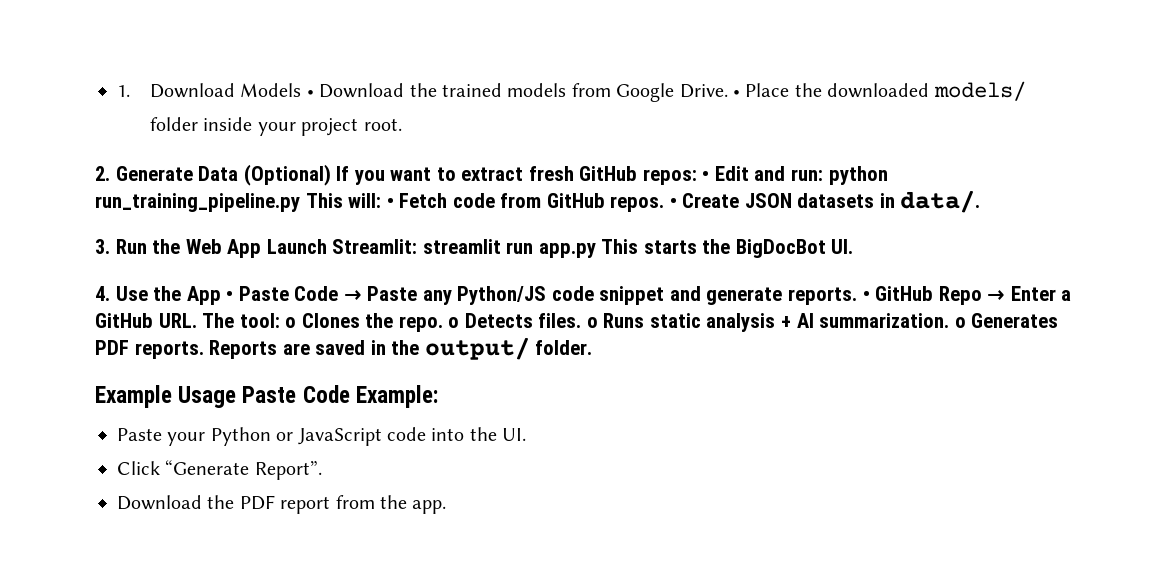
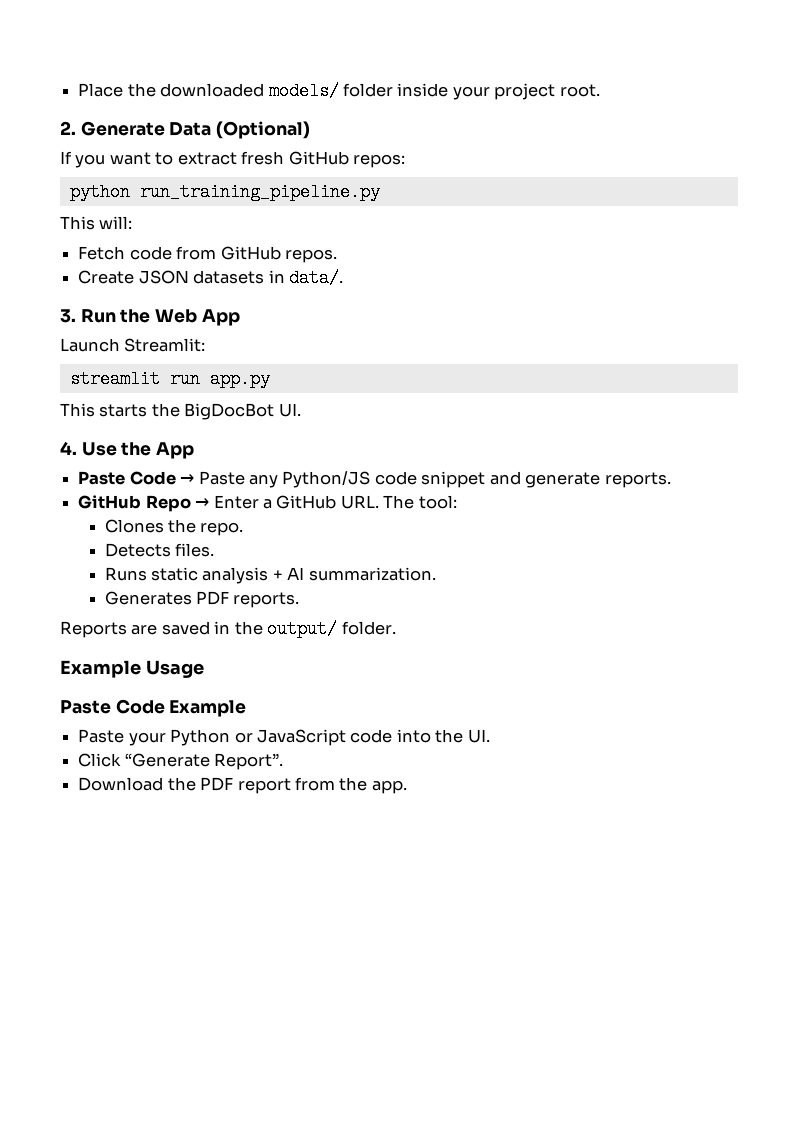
- 1. Download Models • Download the trained models from Google Drive. • Place the downloaded models/ folder inside your project root.
+ Place the downloaded models/ folder inside your project root.
- 2. Generate Data (Optional) If you want to extract fresh GitHub repos: • Edit and run: python run_training_pipeline.py This will: • Fetch code from GitHub repos. • Create JSON datasets in data/.
+ 2. Generate Data (Optional)
+ If you want to extract fresh GitHub repos:
+ python run_training_pipeline.py
+ This will:
+ Fetch code from GitHub repos.
+ Create JSON datasets in data/.
- 3. Run the Web App Launch Streamlit: streamlit run app.py This starts the BigDocBot UI.
+ 3. Run the Web App
+ Launch Streamlit:
+ streamlit run app.py
+ This starts the BigDocBot UI.
- 4. Use the App • Paste Code → Paste any Python/JS code snippet and generate reports. • GitHub Repo → Enter a GitHub URL. The tool: o Clones the repo. o Detects files. o Runs static analysis + AI summarization. o Generates PDF reports. Reports are saved in the output/ folder.
+ 4. Use the App
+ Paste Code → Paste any Python/JS code snippet and generate reports.
+ GitHub Repo → Enter a GitHub URL. The tool:
+ Clones the repo.
+ Detects files.
+ Runs static analysis + AI summarization.
+ Generates PDF reports.
+ Reports are saved in the output/ folder.
- Example Usage Paste Code Example:
+ Example Usage
+ Paste Code Example

